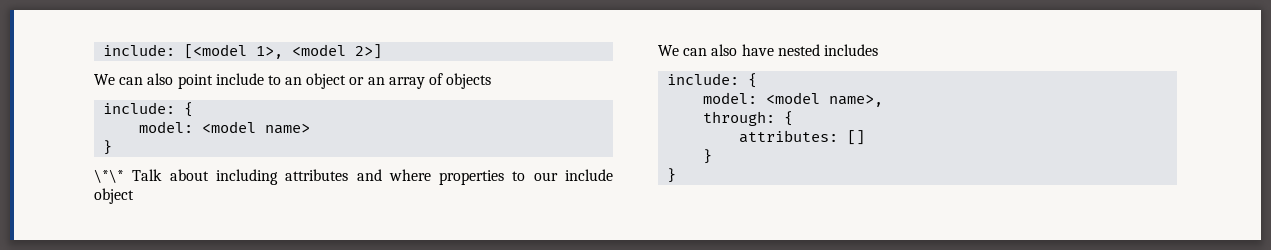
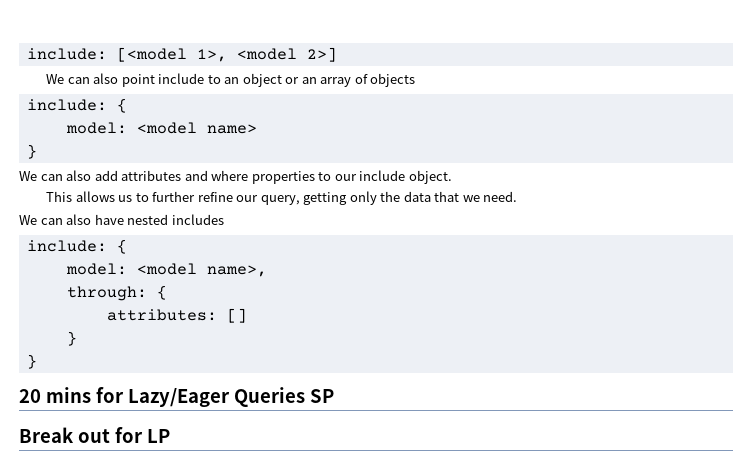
- \*\* Talk about including attributes and where properties to our include object
+ We can also add attributes and where properties to our include object.
+ This allows us to further refine our query, getting only the data that we need.
+ 20 mins for Lazy/Eager Queries SP
+ Break out for LP

